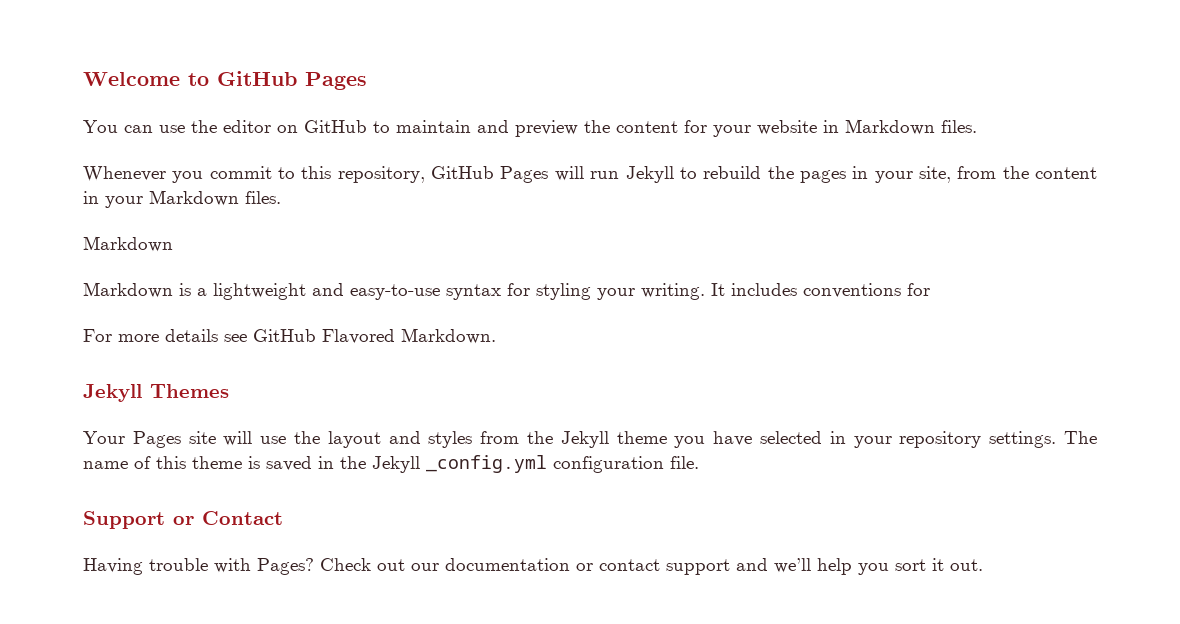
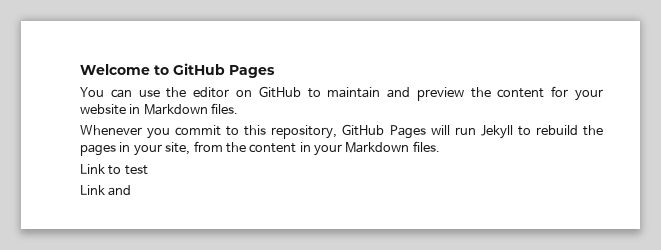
  Whenever you commit to this repository, GitHub Pages will run Jekyll to rebuild the pages in your site, from the content in your Markdown files.
- Markdown
- Markdown is a lightweight and easy-to-use syntax for styling your writing. It includes conventions for
- For more details see GitHub Flavored Markdown.
- Jekyll Themes
- Your Pages site will use the layout and styles from the Jekyll theme you have selected in your repository settings. The name of this theme is saved in the Jekyll _config.yml configuration file.
- Support or Contact
- Having trouble with Pages? Check out our documentation or contact support and we’ll help you sort it out.
+ Link to test
+ Link and

